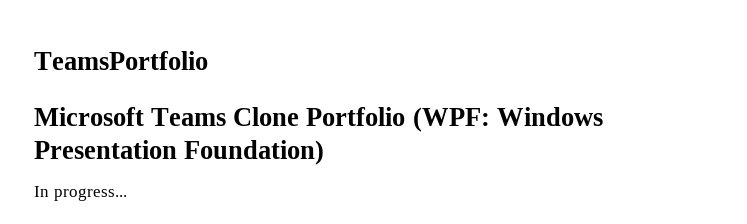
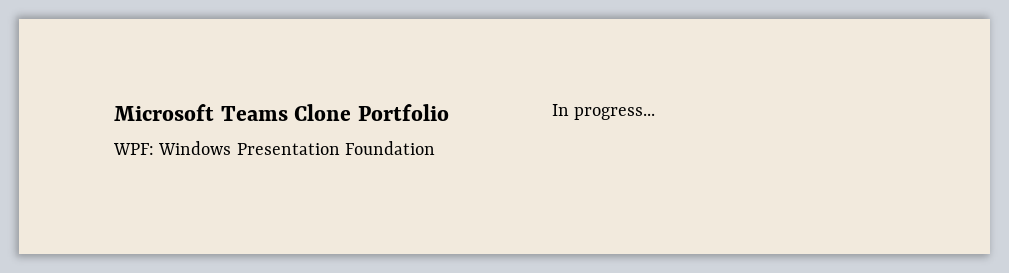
- TeamsPortfolio
- Microsoft Teams Clone Portfolio (WPF: Windows Presentation Foundation)
+ Microsoft Teams Clone Portfolio
+ WPF: Windows Presentation Foundation

